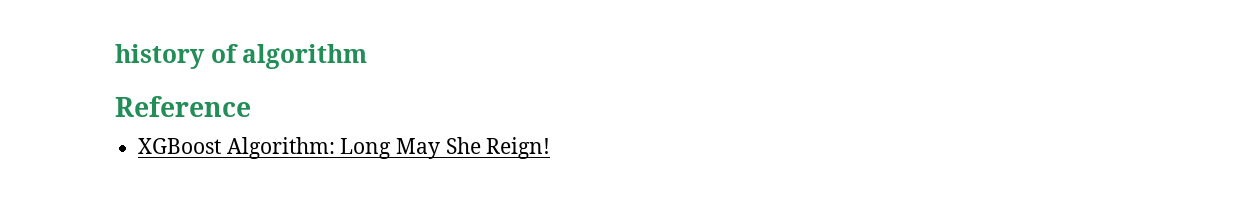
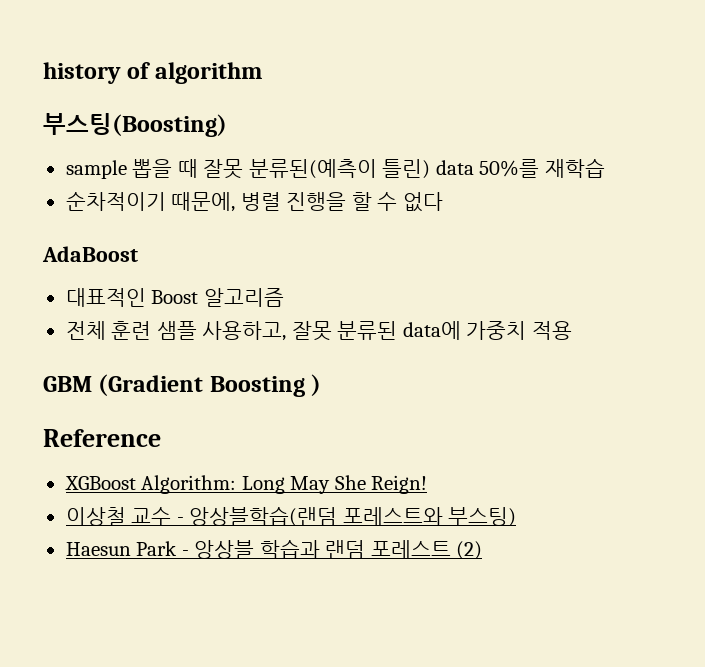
+ 부스팅(Boosting)
+ sample 뽑을 때 잘못 분류된(예측이 틀린) data 50%를 재학습
+ 순차적이기 때문에, 병렬 진행을 할 수 없다
+ AdaBoost
+ 대표적인 Boost 알고리즘
+ 전체 훈련 샘플 사용하고, 잘못 분류된 data에 가중치 적용
+ GBM (Gradient Boosting )
+ 이상철 교수 - 앙상블학습(랜덤 포레스트와 부스팅)
+ Haesun Park - 앙상블 학습과 랜덤 포레스트 (2)

